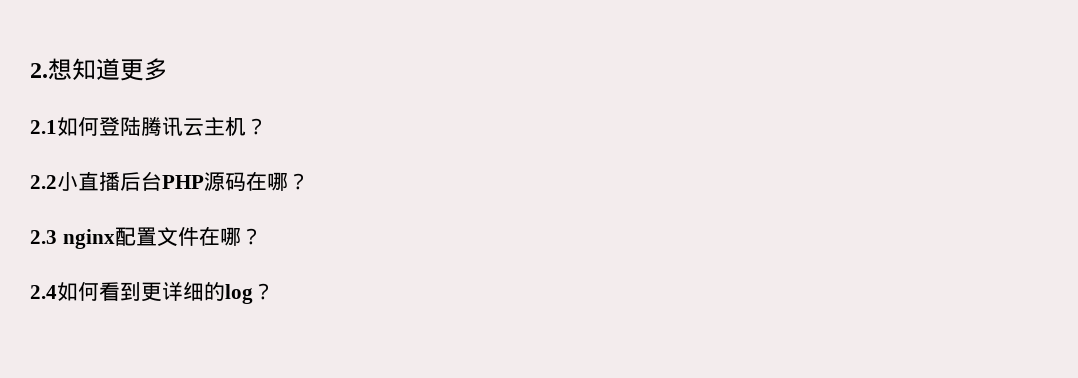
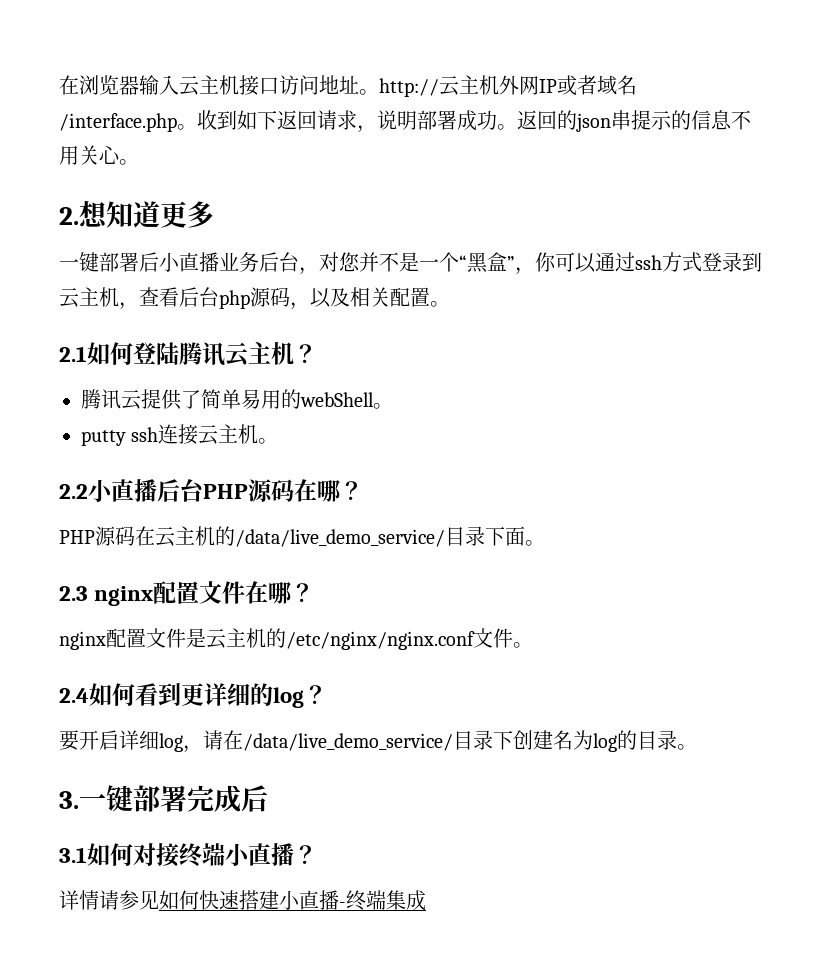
+ 在浏览器输入云主机接口访问地址。http://云主机外网IP或者域名/interface.php。收到如下返回请求，说明部署成功。返回的json串提示的信息不用关心。
  2.想知道更多
+ 一键部署后小直播业务后台，对您并不是一个“黑盒”，你可以通过ssh方式登录到云主机，查看后台php源码，以及相关配置。
+ 腾讯云提供了简单易用的webShell。
+ putty ssh连接云主机。
+ PHP源码在云主机的/data/live_demo_service/目录下面。
+ nginx配置文件是云主机的/etc/nginx/nginx.conf文件。
+ 要开启详细log，请在/data/live_demo_service/目录下创建名为log的目录。
+ 3.一键部署完成后
+ 3.1如何对接终端小直播？
+ 详情请参见如何快速搭建小直播-终端集成

